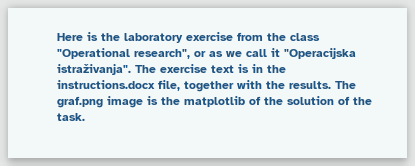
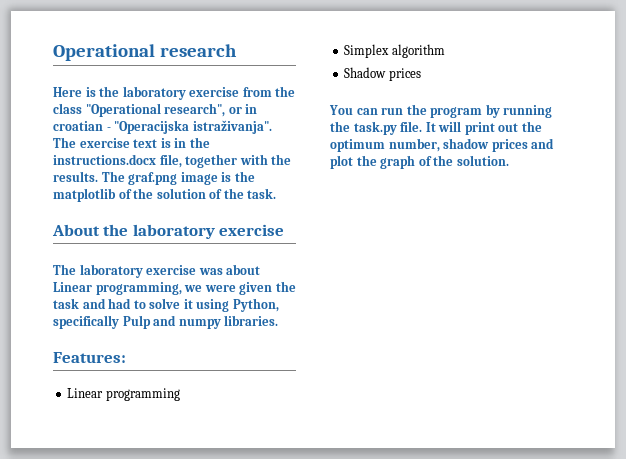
+ Operational research
- Here is the laboratory exercise from the class "Operational research", or as we call it "Operacijska istraživanja".
+ Here is the laboratory exercise from the class "Operational research", or in croatian - "Operacijska istraživanja".
+ About the laboratory exercise
+ The laboratory exercise was about Linear programming, we were given the task and had to solve it using Python, specifically Pulp and numpy libraries.
+ Features:
+ Linear programming
+ Simplex algorithm
+ Shadow prices
+ You can run the program by running the task.py file. It will print out the optimum number, shadow prices and plot the graph of the solution.

